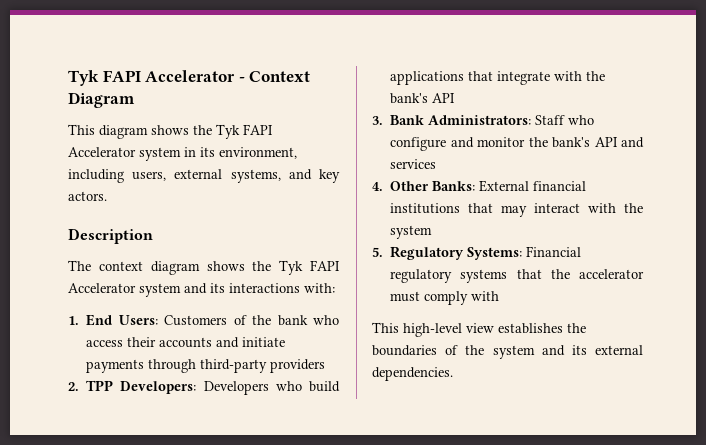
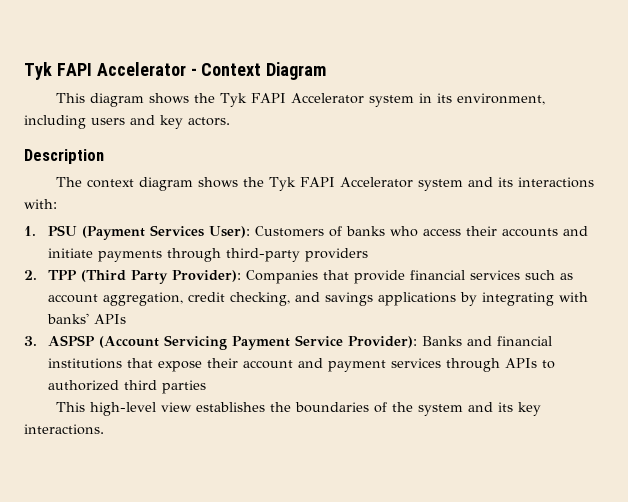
- This diagram shows the Tyk FAPI Accelerator system in its environment, including users, external systems, and key actors.
+ This diagram shows the Tyk FAPI Accelerator system in its environment, including users and key actors.
- 1. End Users: Customers of the bank who access their accounts and initiate payments through third-party providers
+ 1. PSU (Payment Services User): Customers of banks who access their accounts and initiate payments through third-party providers
- 2. TPP Developers: Developers who build applications that integrate with the bank's API
- 3. Bank Administrators: Staff who configure and monitor the bank's API and services
- 4. Other Banks: External financial institutions that may interact with the system
- 5. Regulatory Systems: Financial regulatory systems that the accelerator must comply with
+ 2. TPP (Third Party Provider): Companies that provide financial services such as account aggregation, credit checking, and savings applications by integrating with banks' APIs
+ 3. ASPSP (Account Servicing Payment Service Provider): Banks and financial institutions that expose their account and payment services through APIs to authorized third parties
- This high-level view establishes the boundaries of the system and its external dependencies.
+ This high-level view establishes the boundaries of the system and its key interactions.

